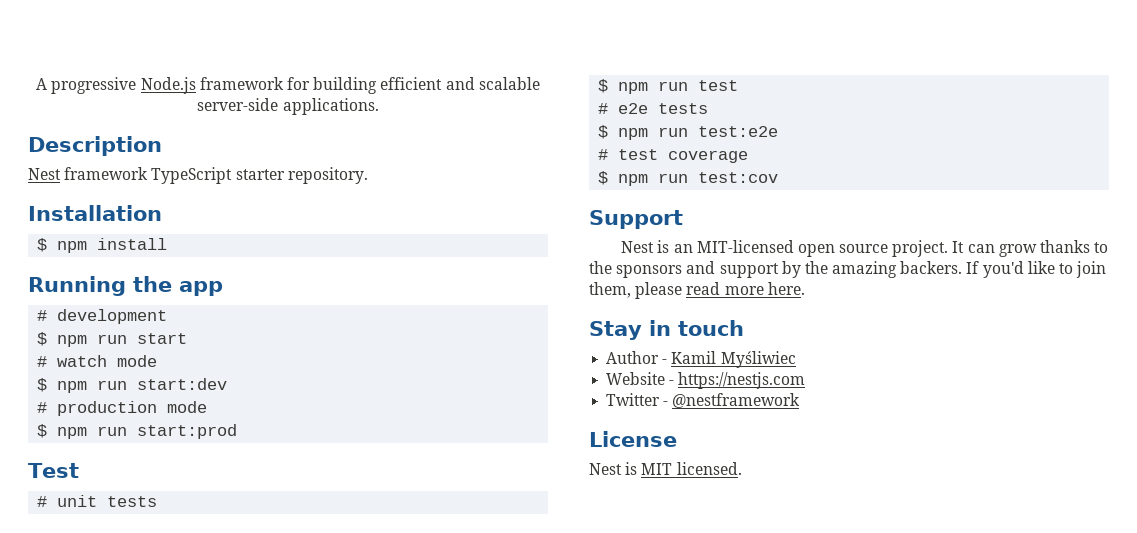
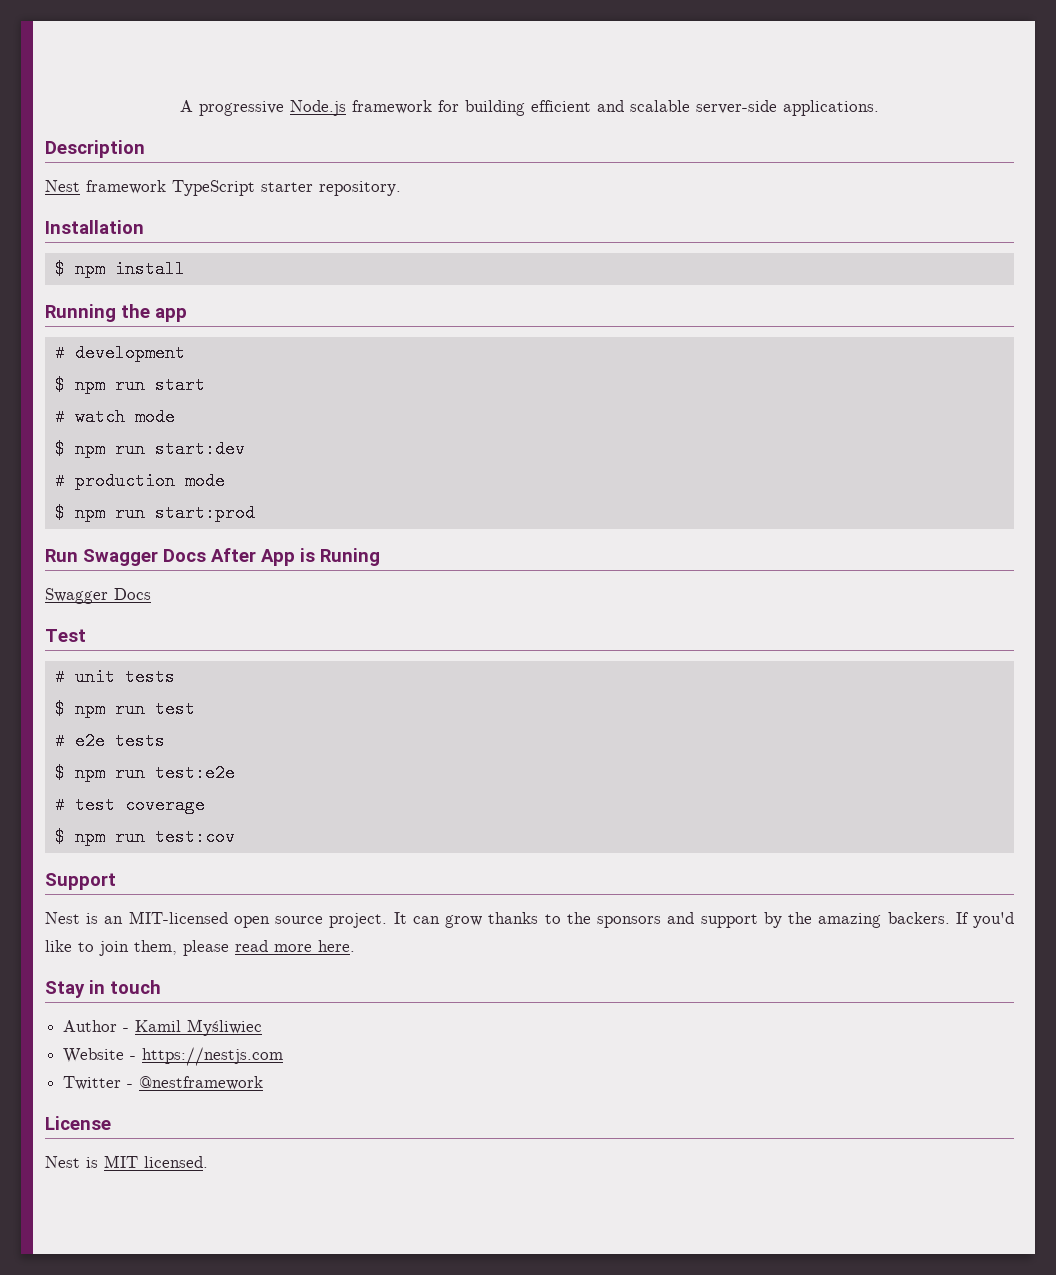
+ Run Swagger Docs After App is Runing
+ Swagger Docs

